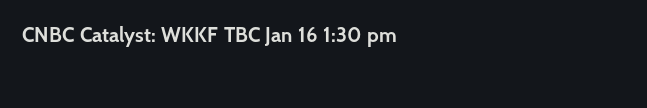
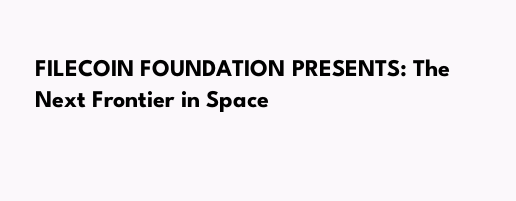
- CNBC Catalyst: WKKF TBC Jan 16 1:30 pm
+ FILECOIN FOUNDATION PRESENTS: The Next Frontier in Space

